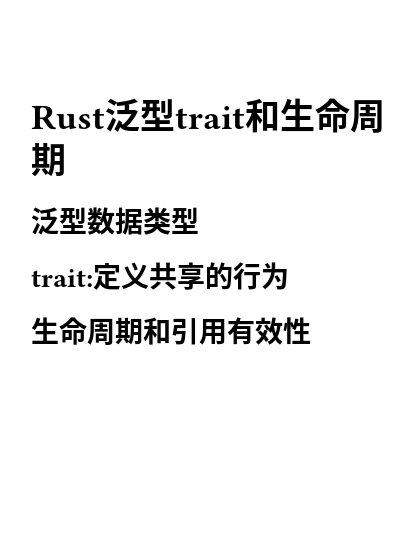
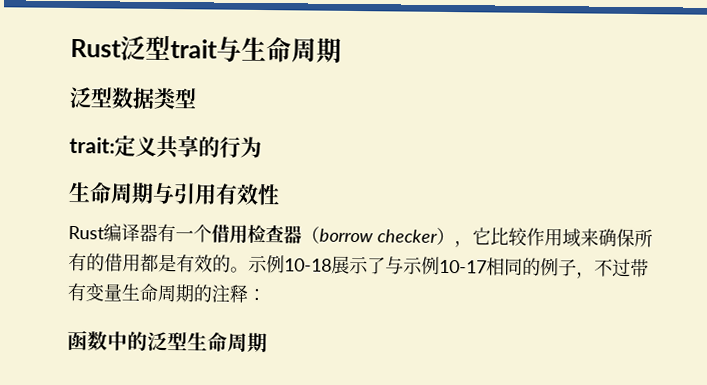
- Rust泛型trait和生命周期
+ Rust泛型trait与生命周期
- 生命周期和引用有效性
+ 生命周期与引用有效性
+ Rust编译器有一个借用检查器（borrow checker），它比较作用域来确保所有的借用都是有效的。示例10-18展示了与示例10-17相同的例子，不过带有变量生命周期的注释：
+ 函数中的泛型生命周期

